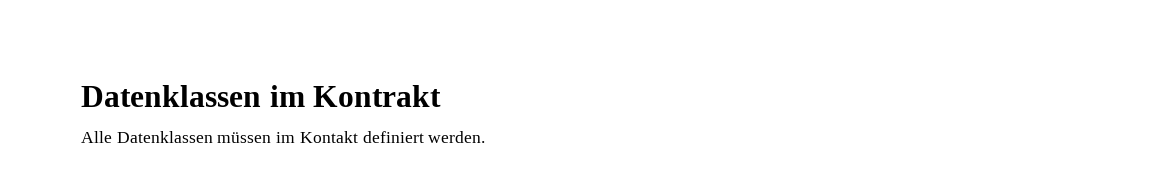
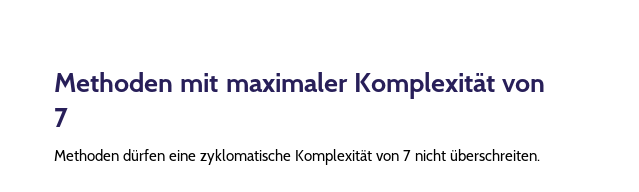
- Datenklassen im Kontrakt
- Alle Datenklassen müssen im Kontakt definiert werden.
+ Methoden mit maximaler Komplexität von 7
+ Methoden dürfen eine zyklomatische Komplexität von 7 nicht überschreiten.

